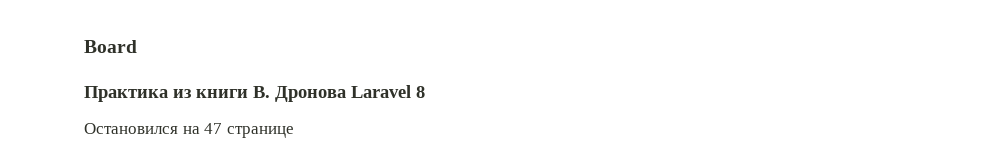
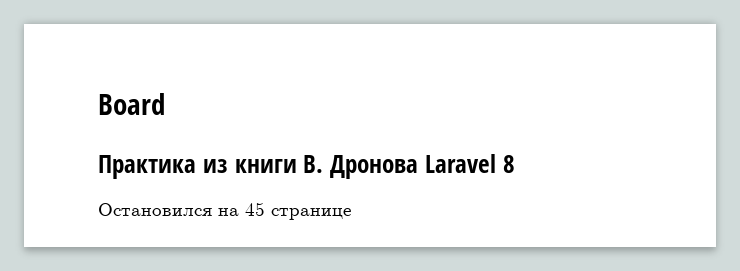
- Остановился на 47 странице
+ Остановился на 45 странице

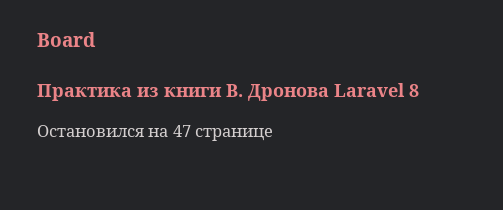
- Остановился на 45 странице
+ Остановился на 47 странице

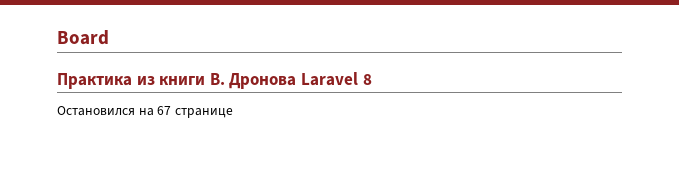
- Остановился на 47 странице
+ Остановился на 67 странице

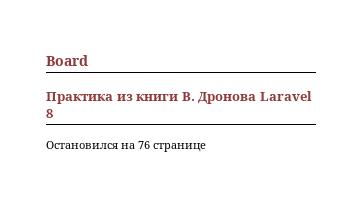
- Остановился на 67 странице
+ Остановился на 76 странице

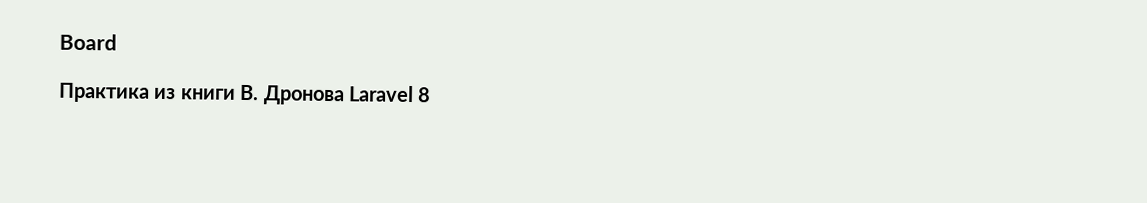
- Остановился на 76 странице

